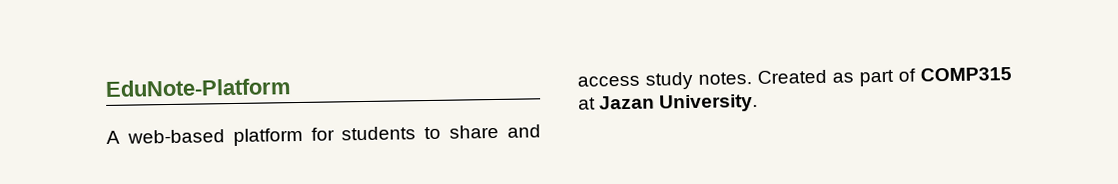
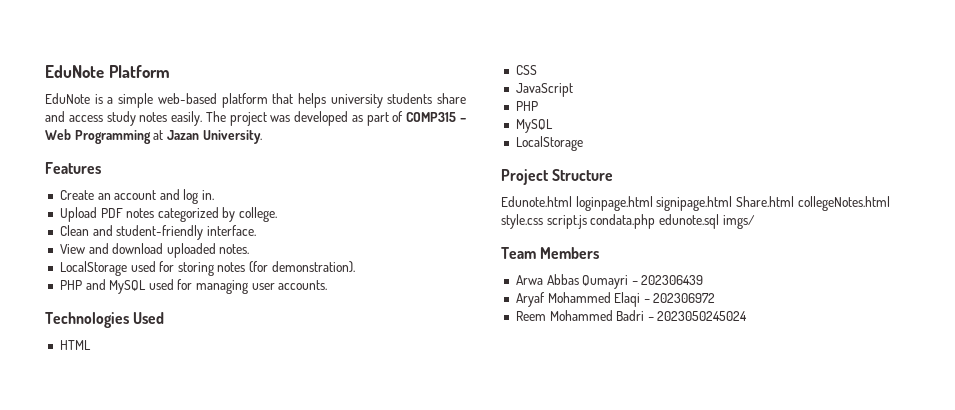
- EduNote-Platform
- A web-based platform for students to share and access study notes. Created as part of COMP315 at Jazan University.
+ EduNote Platform
+ EduNote is a simple web-based platform that helps university students share and access study notes easily. The project was developed as part of COMP315 – Web Programming at Jazan University.
+ Features
+ Create an account and log in.
+ Upload PDF notes categorized by college.
+ Clean and student-friendly interface.
+ View and download uploaded notes.
+ LocalStorage used for storing notes (for demonstration).
+ PHP and MySQL used for managing user accounts.
+ Technologies Used
+ HTML
+ CSS
+ JavaScript
+ PHP
+ MySQL
+ LocalStorage
+ Project Structure
+ Edunote.html loginpage.html signipage.html Share.html collegeNotes.html style.css script.js condata.php edunote.sql imgs/
+ Team Members
+ Arwa Abbas Qumayri – 202306439
+ Aryaf Mohammed Elaqi – 202306972
+ Reem Mohammed Badri – 2023050245024

